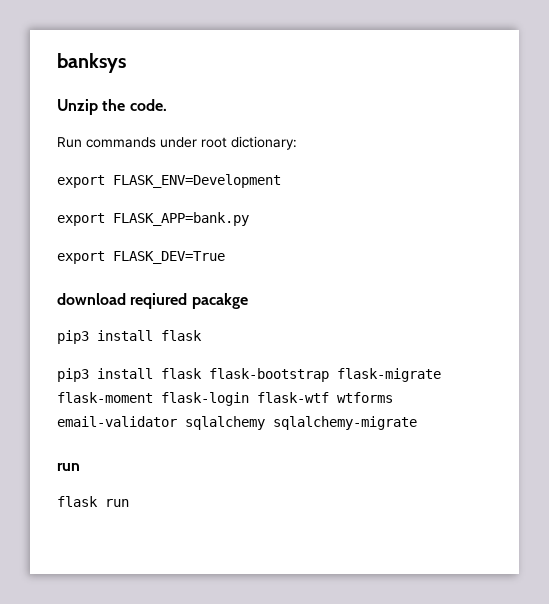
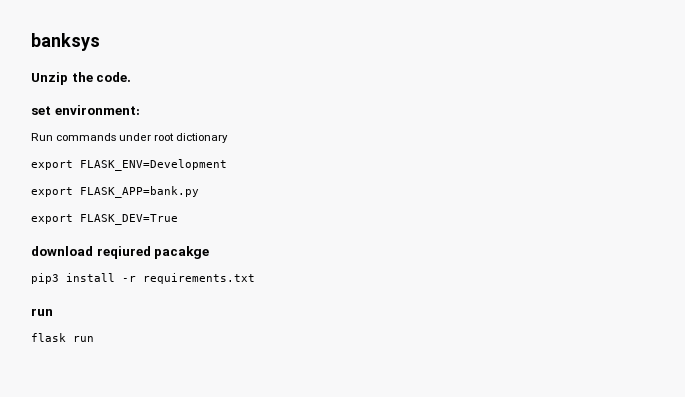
+ set environment:
- Run commands under root dictionary:
+ Run commands under root dictionary
  download reqiured pacakge
- pip3 install flask
- pip3 install flask flask-bootstrap flask-migrate flask-moment flask-login flask-wtf wtforms email-validator sqlalchemy sqlalchemy-migrate
+ pip3 install -r requirements.txt

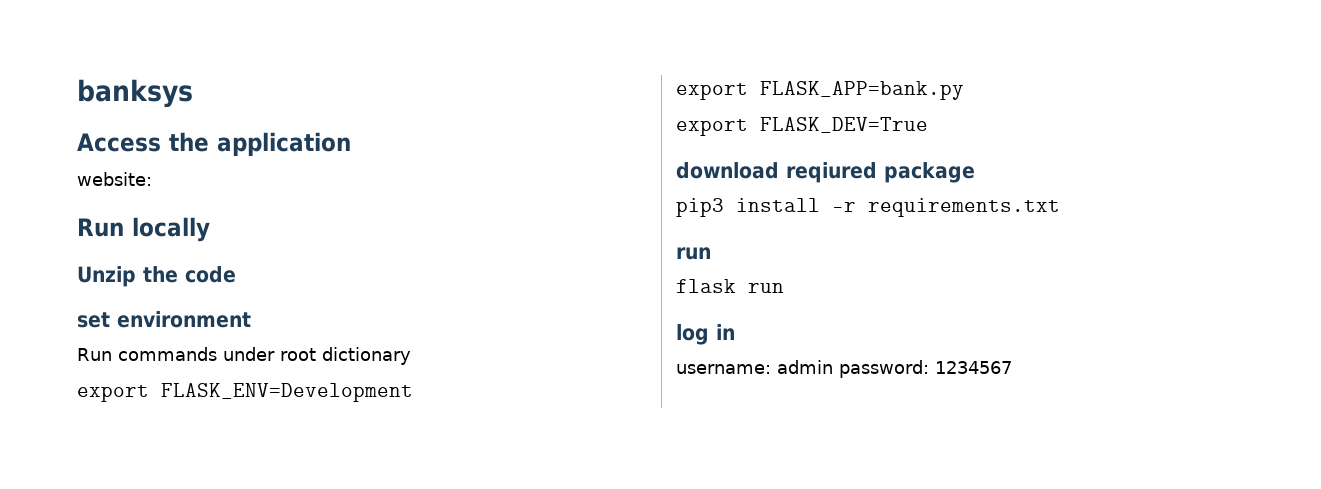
+ Access the application
+ website:
+ Run locally
- Unzip the code.
+ Unzip the code
- set environment:
+ set environment
- download reqiured pacakge
+ download reqiured package
+ log in
+ username: admin password: 1234567

